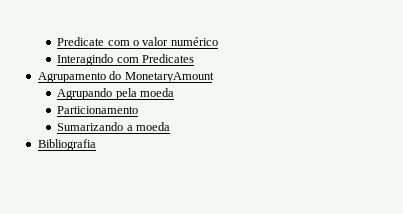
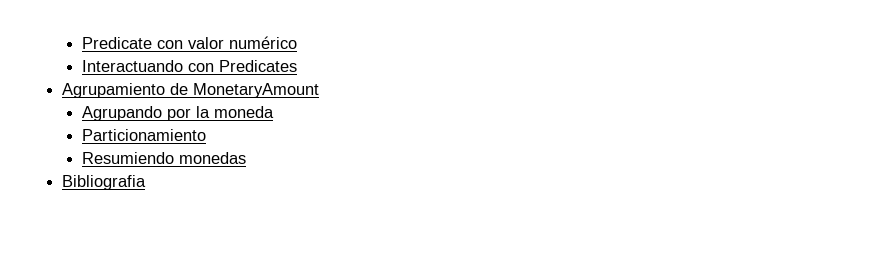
- Predicate com o valor numérico
+ Predicate con valor numérico
- Interagindo com Predicates
+ Interactuando con Predicates
- Agrupamento do MonetaryAmount
+ Agrupamiento de MonetaryAmount
- Agrupando pela moeda
- Particionamento
- Sumarizando a moeda
+ Agrupando por la moneda
+ Particionamiento
+ Resumiendo monedas

